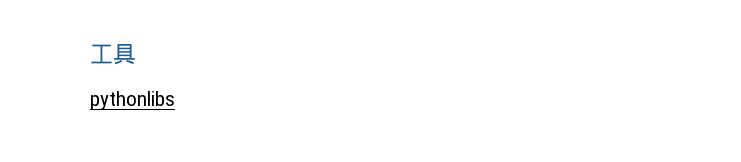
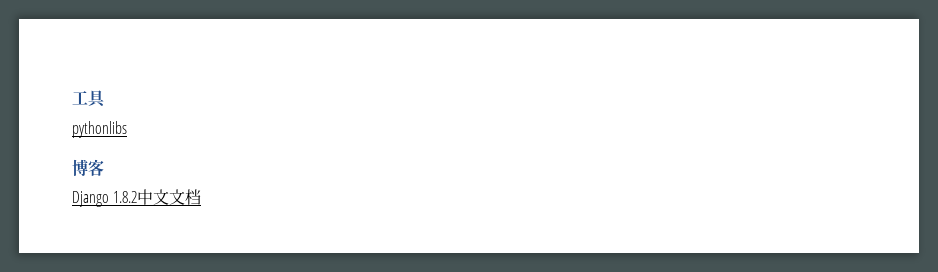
+ 博客
+ Django 1.8.2中文文档

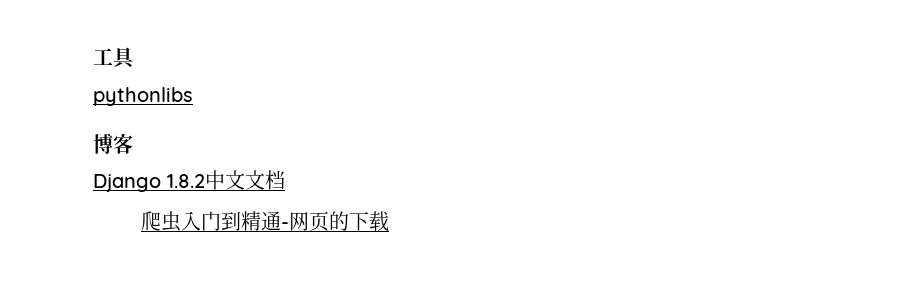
+ 爬虫入门到精通-网页的下载

